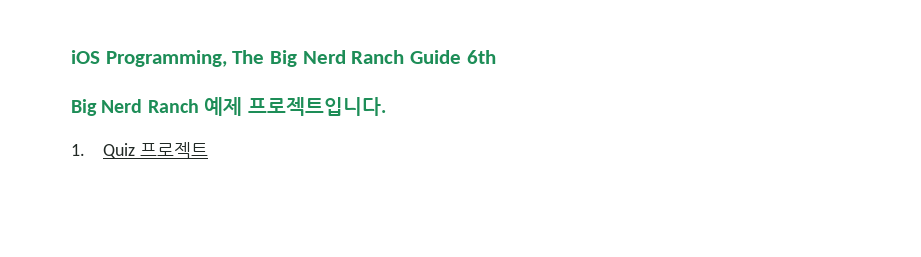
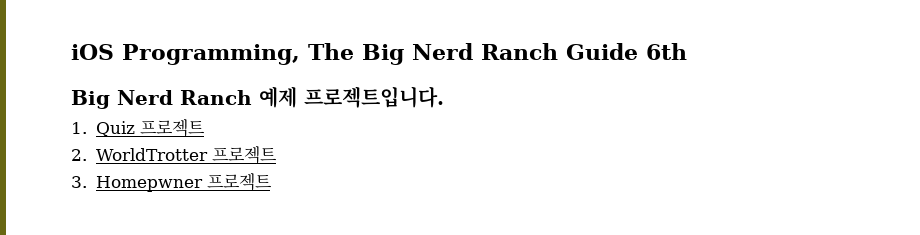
+ 2. WorldTrotter 프로젝트
+ 3. Homepwner 프로젝트

